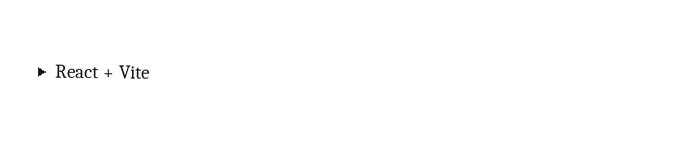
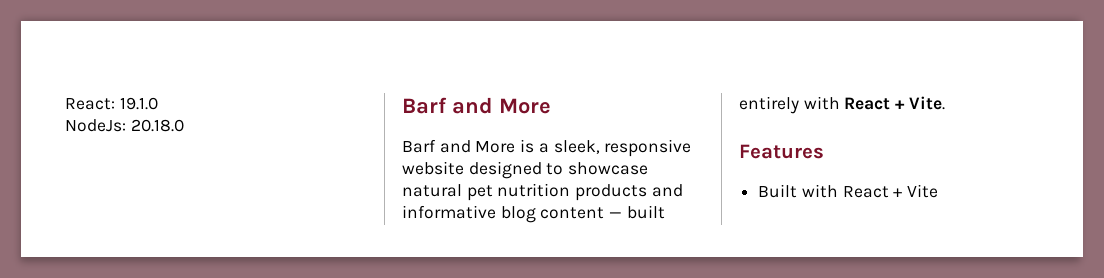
- React + Vite
+ React: 19.1.0
+ NodeJs: 20.18.0
+ Barf and More
+ Barf and More is a sleek, responsive website designed to showcase natural pet nutrition products and informative blog content — built entirely with React + Vite.
+ Features
+ Built with React + Vite

